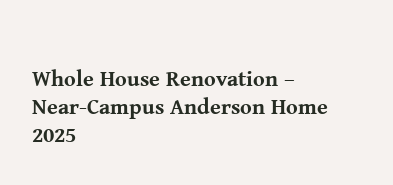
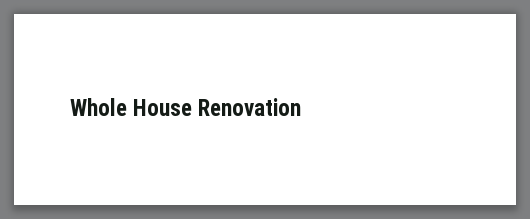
- Whole House Renovation – Near-Campus Anderson Home 2025
+ Whole House Renovation

